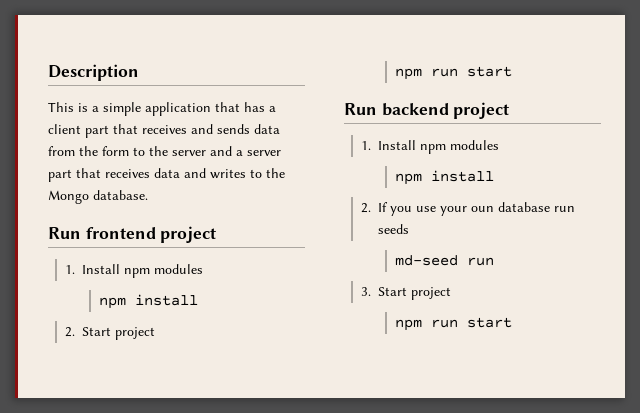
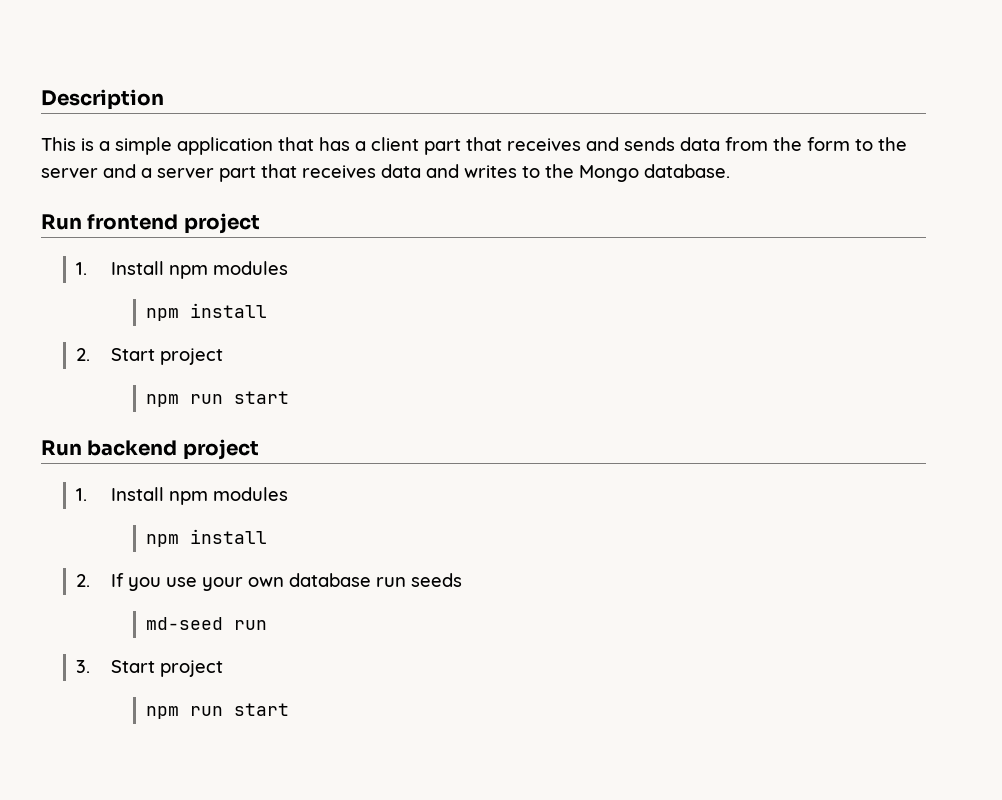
- 2. If you use your oun database run seeds
+ 2. If you use your own database run seeds

